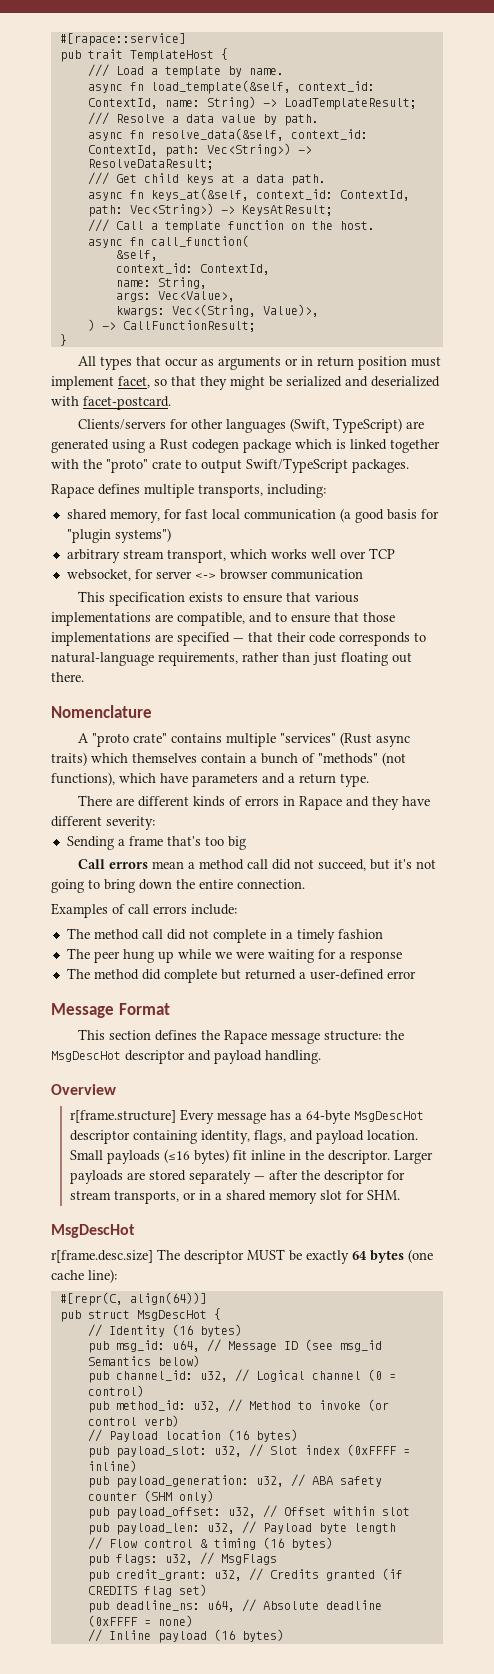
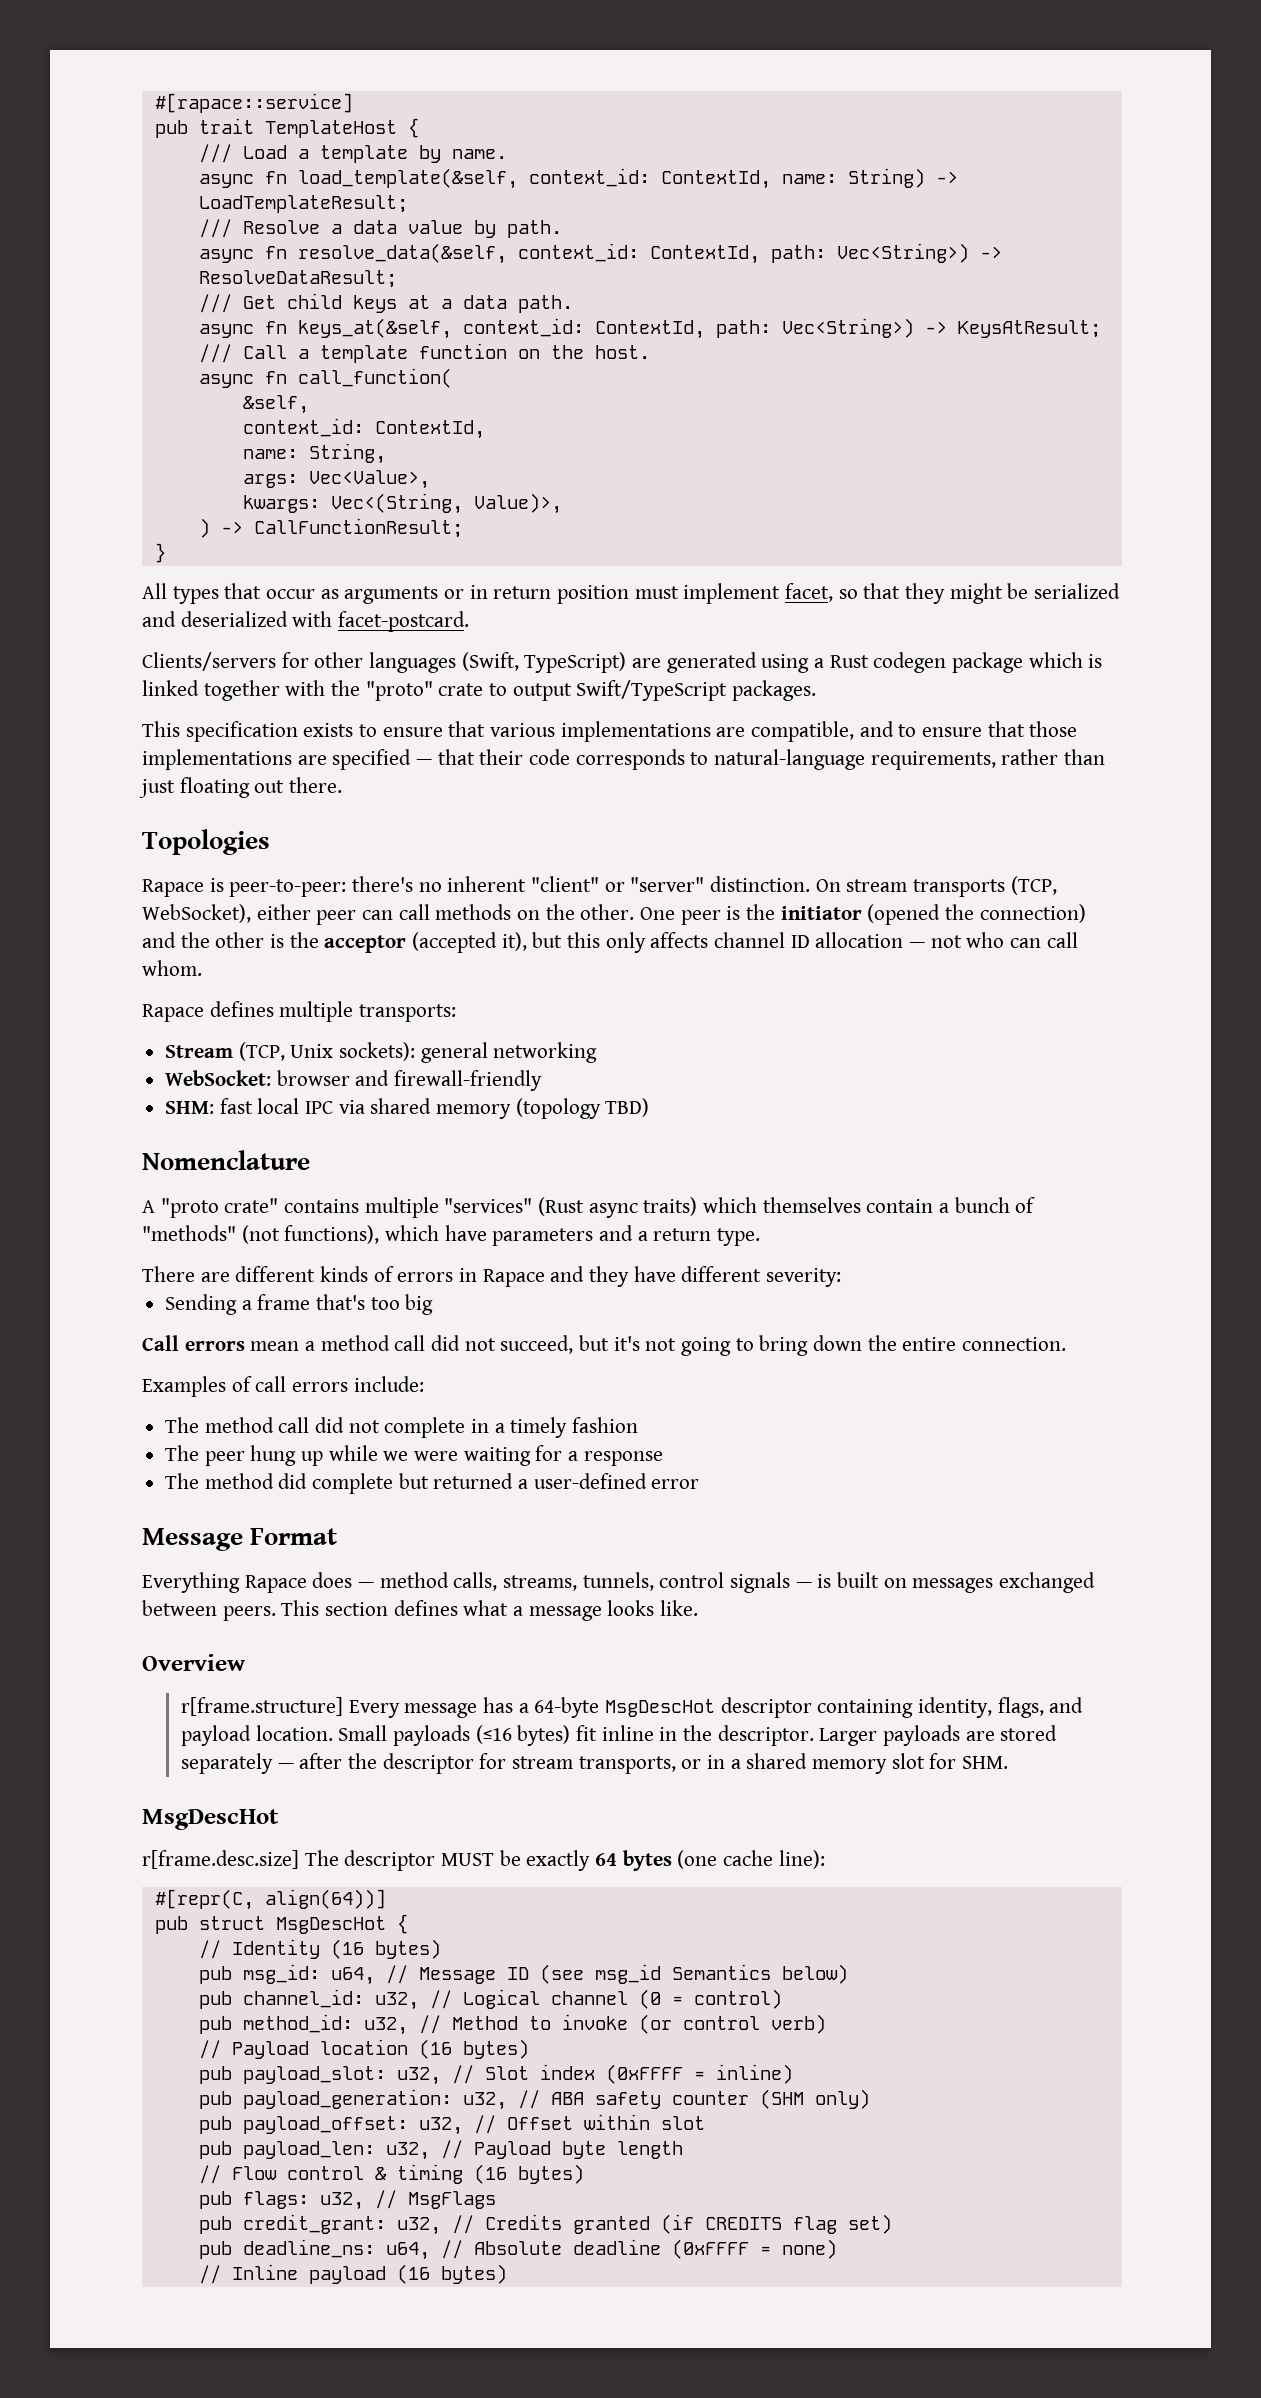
- Rapace defines multiple transports, including:
- shared memory, for fast local communication (a good basis for "plugin systems")
- arbitrary stream transport, which works well over TCP
- websocket, for server <-> browser communication
+ Topologies
+ Rapace is peer-to-peer: there's no inherent "client" or "server" distinction. On stream transports (TCP, WebSocket), either peer can call methods on the other. One peer is the initiator (opened the connection) and the other is the acceptor (accepted it), but this only affects channel ID allocation — not who can call whom.
+ Rapace defines multiple transports:
+ Stream (TCP, Unix sockets): general networking
+ WebSocket: browser and firewall-friendly
+ SHM: fast local IPC via shared memory (topology TBD)
- This section defines the Rapace message structure: the MsgDescHot descriptor and payload handling.
+ Everything Rapace does — method calls, streams, tunnels, control signals — is built on messages exchanged between peers. This section defines what a message looks like.

